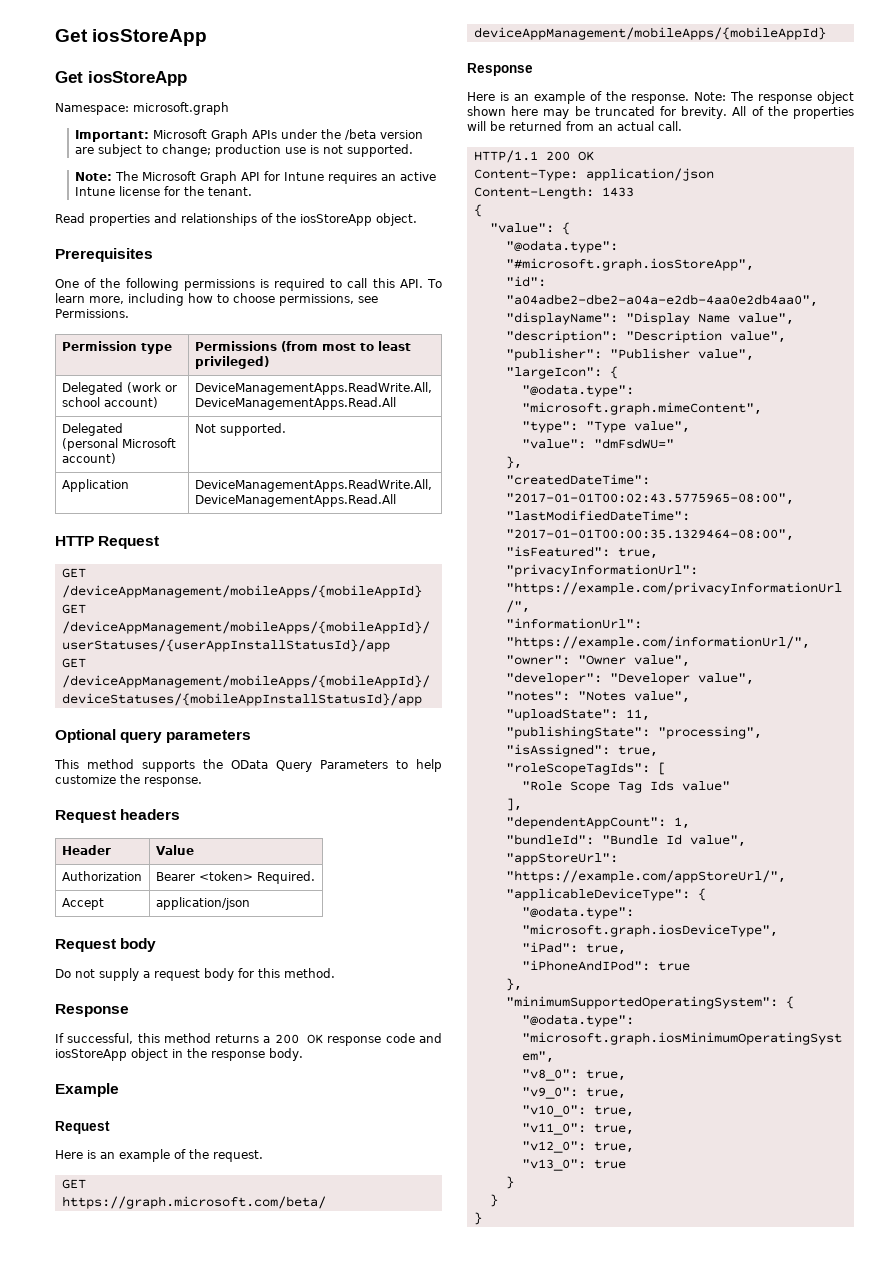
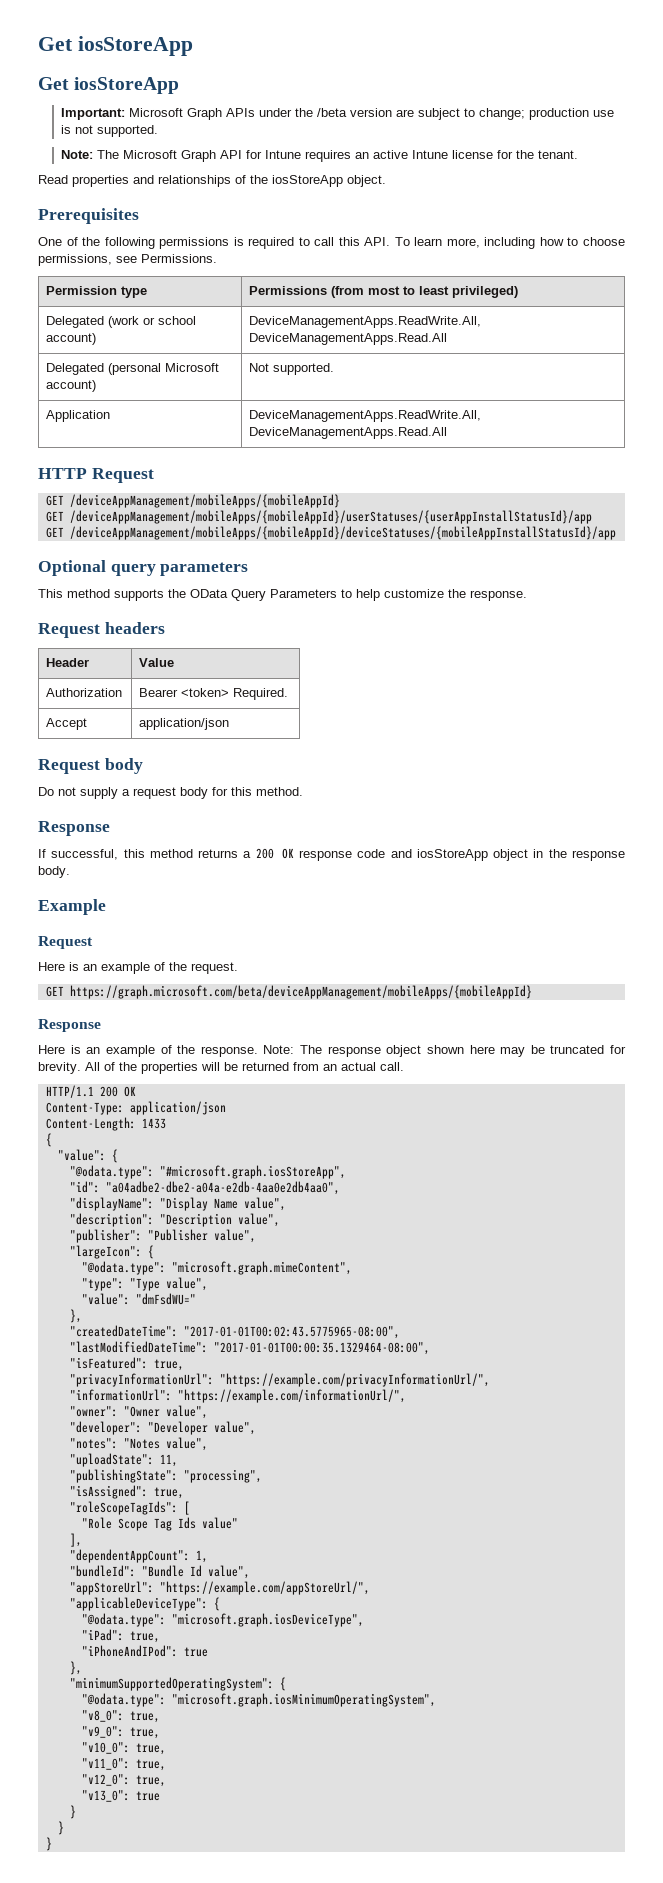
- Namespace: microsoft.graph

